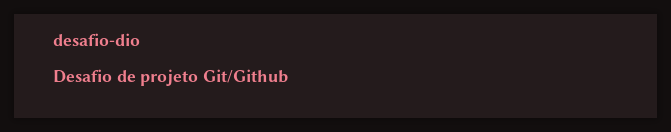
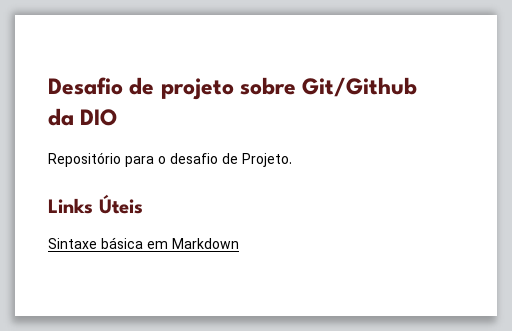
- desafio-dio
- Desafio de projeto Git/Github
+ Desafio de projeto sobre Git/Github da DIO
+ Repositório para o desafio de Projeto.
+ Links Úteis
+ Sintaxe básica em Markdown

